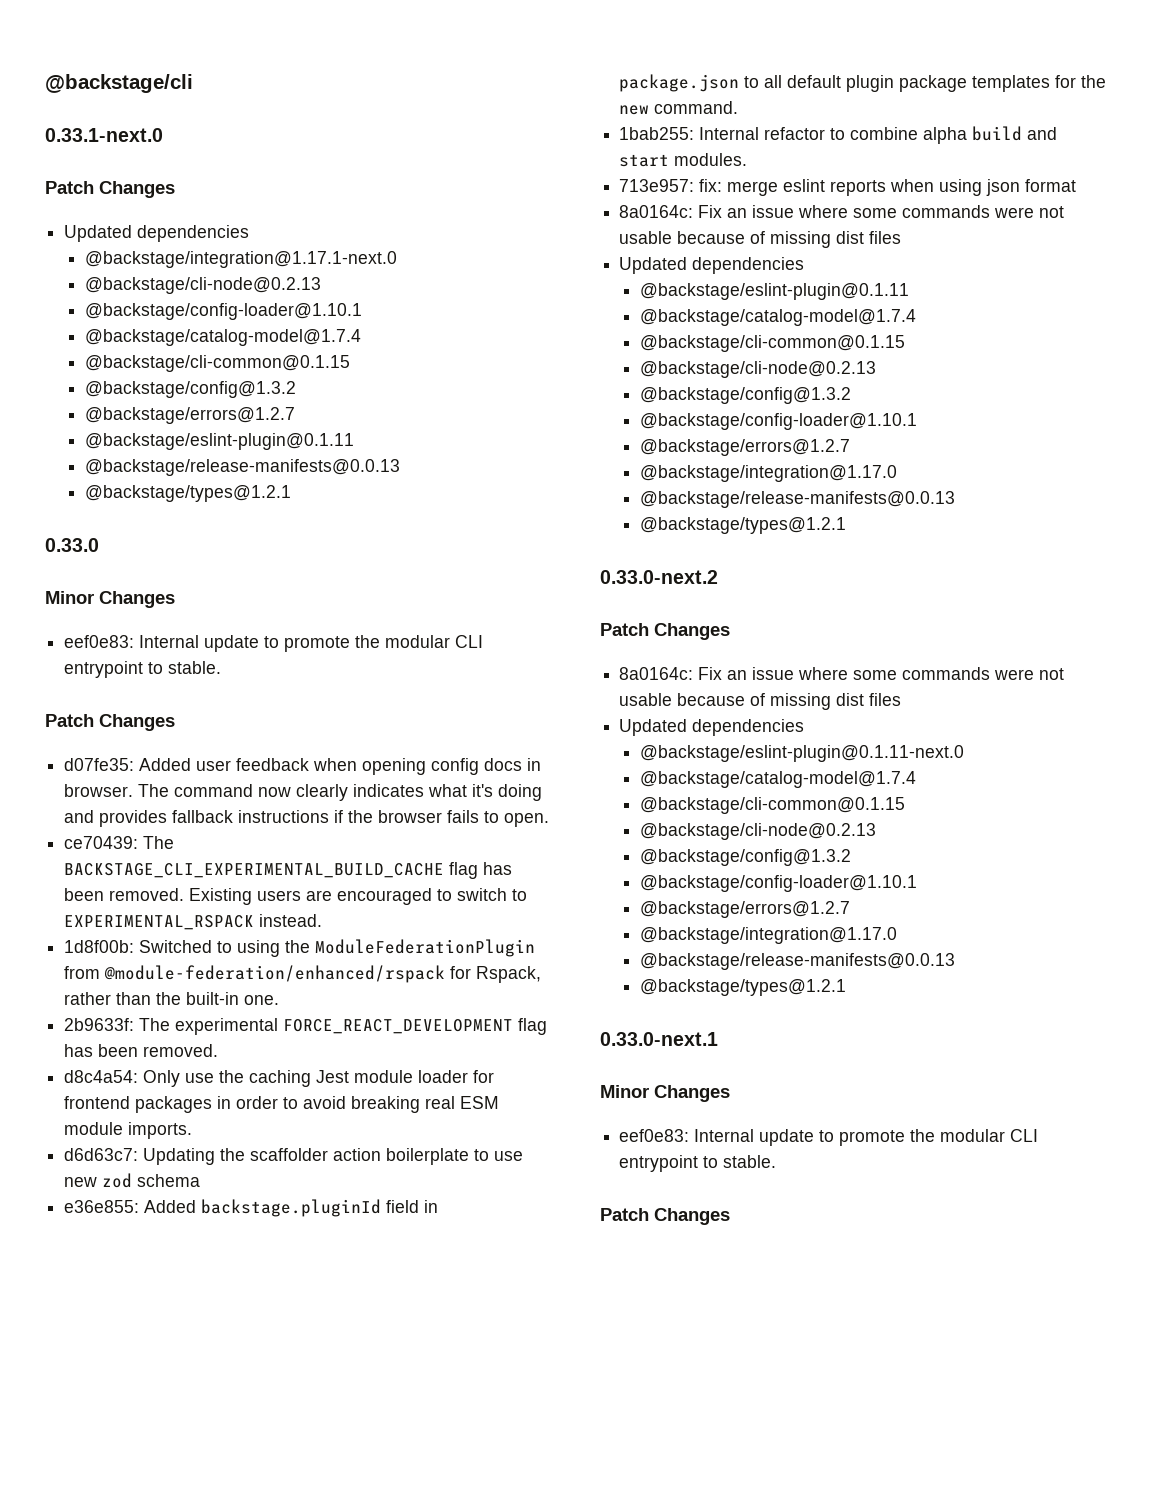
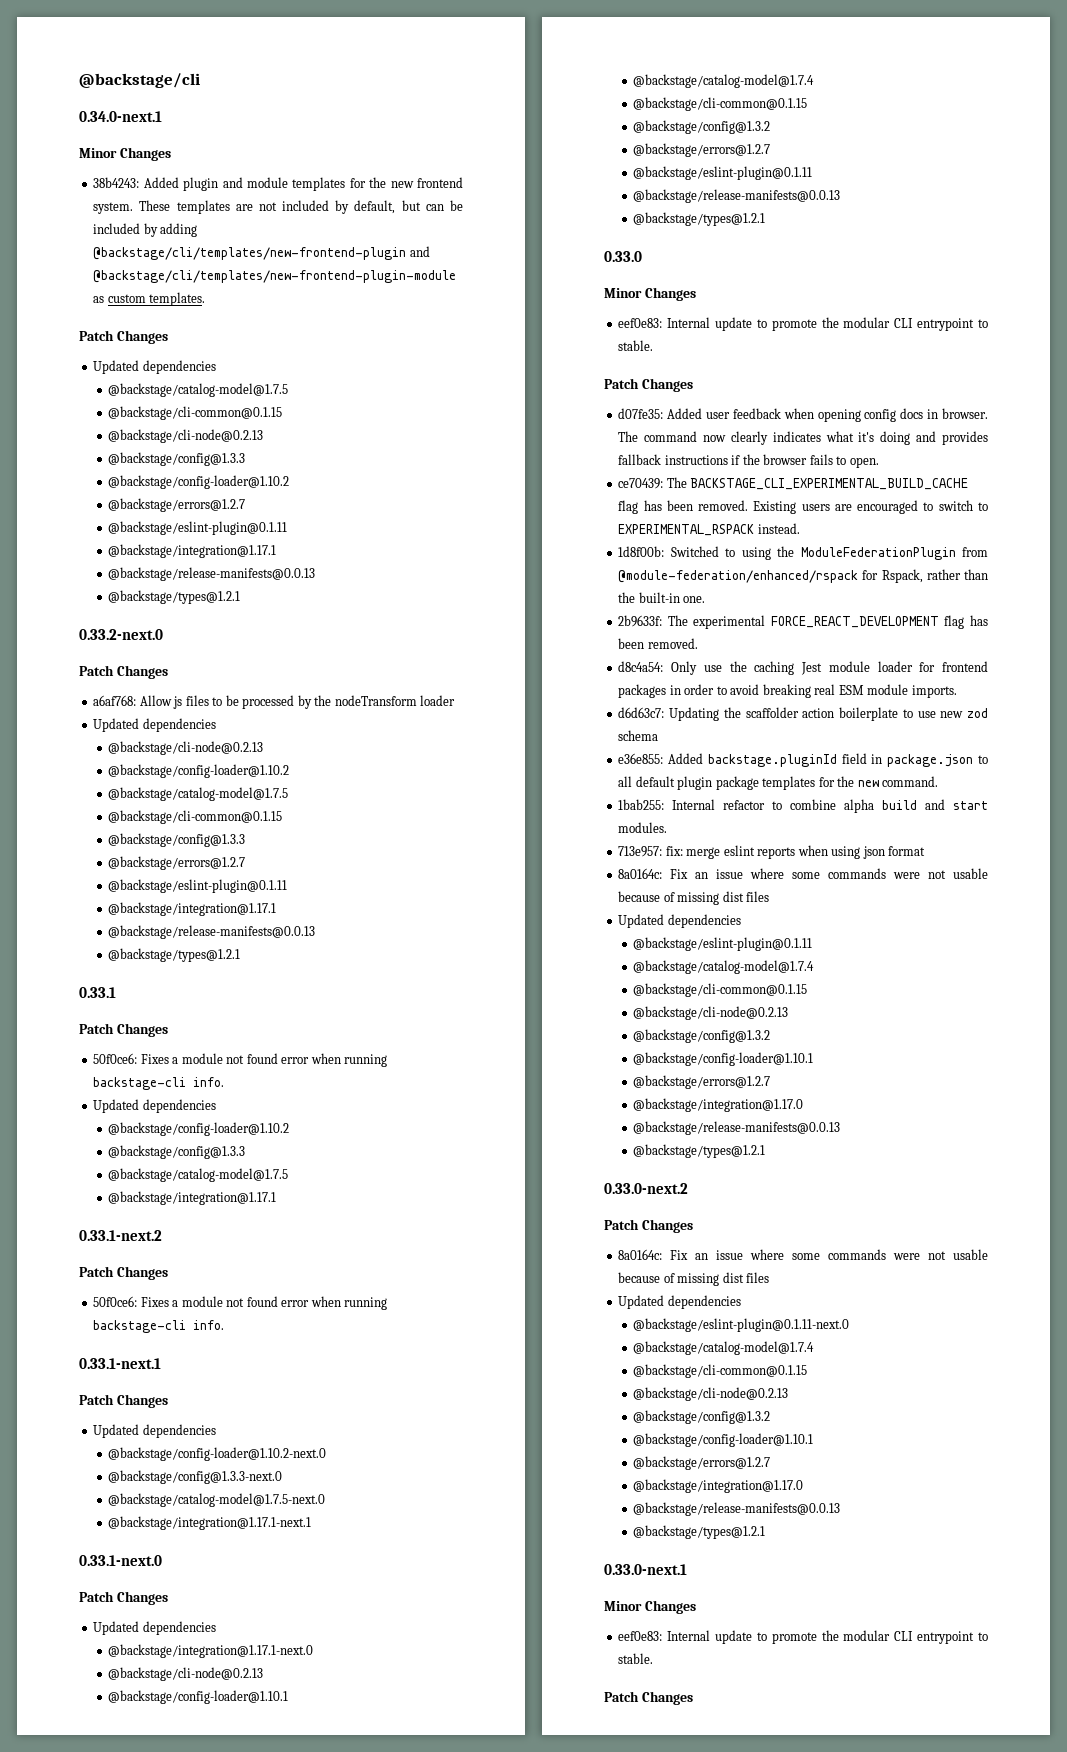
+ 0.34.0-next.1
+ Minor Changes
+ 38b4243: Added plugin and module templates for the new frontend system. These templates are not included by default, but can be included by adding @backstage/cli/templates/new-frontend-plugin and @backstage/cli/templates/new-frontend-plugin-module as custom templates.
+ Patch Changes
+ Updated dependencies
+ @backstage/catalog-model@1.7.5
+ @backstage/cli-common@0.1.15
+ @backstage/cli-node@0.2.13
+ @backstage/config@1.3.3
+ @backstage/config-loader@1.10.2
+ @backstage/errors@1.2.7
+ @backstage/eslint-plugin@0.1.11
+ @backstage/integration@1.17.1
+ @backstage/release-manifests@0.0.13
+ @backstage/types@1.2.1
+ 0.33.2-next.0
+ Patch Changes
+ a6af768: Allow js files to be processed by the nodeTransform loader
+ Updated dependencies
+ @backstage/cli-node@0.2.13
+ @backstage/config-loader@1.10.2
+ @backstage/catalog-model@1.7.5
+ @backstage/cli-common@0.1.15
+ @backstage/config@1.3.3
+ @backstage/errors@1.2.7
+ @backstage/eslint-plugin@0.1.11
+ @backstage/integration@1.17.1
+ @backstage/release-manifests@0.0.13
+ @backstage/types@1.2.1
+ 0.33.1
+ Patch Changes
+ 50f0ce6: Fixes a module not found error when running backstage-cli info.
+ Updated dependencies
+ @backstage/config-loader@1.10.2
+ @backstage/config@1.3.3
+ @backstage/catalog-model@1.7.5
+ @backstage/integration@1.17.1
+ 0.33.1-next.2
+ Patch Changes
+ 50f0ce6: Fixes a module not found error when running backstage-cli info.
+ 0.33.1-next.1
+ Patch Changes
+ Updated dependencies
+ @backstage/config-loader@1.10.2-next.0
+ @backstage/config@1.3.3-next.0
+ @backstage/catalog-model@1.7.5-next.0
+ @backstage/integration@1.17.1-next.1

